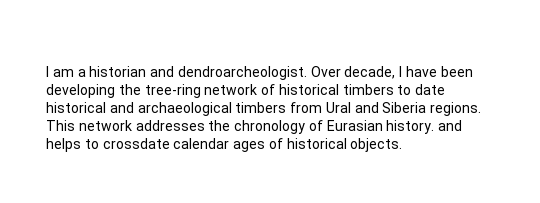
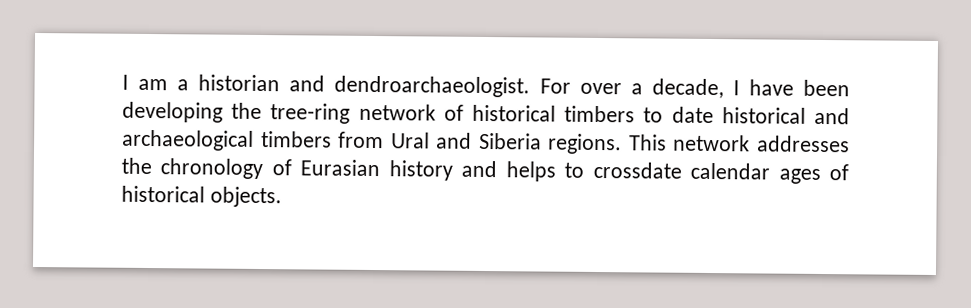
- I am a historian and dendroarcheologist. Over decade, I have been developing the tree-ring network of historical timbers to date historical and archaeological timbers from Ural and Siberia regions.
+ I am a historian and dendroarchaeologist. For over a decade, I have been developing the tree-ring network of historical timbers to date historical and archaeological timbers from Ural and Siberia regions.
- This network addresses the chronology of Eurasian history. and helps to crossdate calendar ages of historical objects.
+ This network addresses the chronology of Eurasian history and helps to crossdate calendar ages of historical objects.

